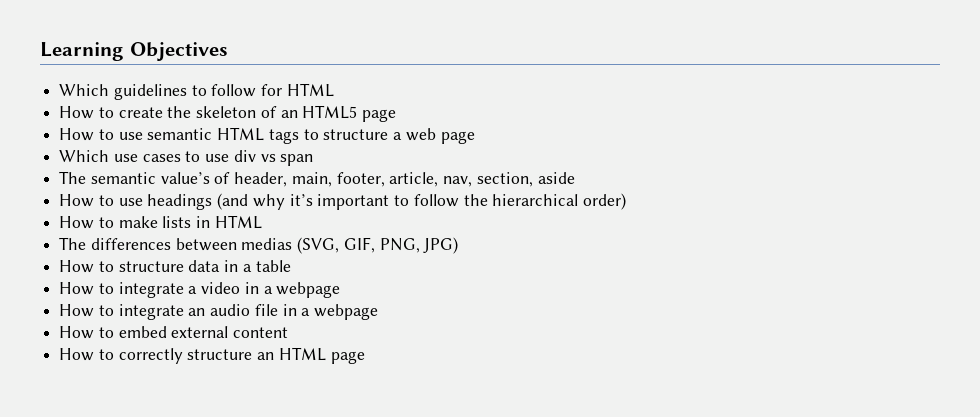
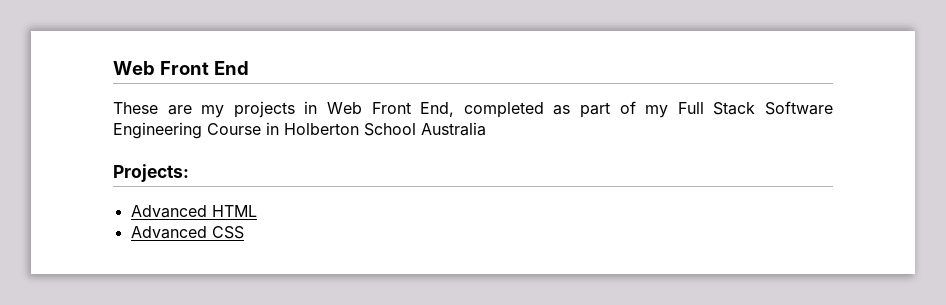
- Learning Objectives
- Which guidelines to follow for HTML
- How to create the skeleton of an HTML5 page
- How to use semantic HTML tags to structure a web page
- Which use cases to use div vs span
- The semantic value’s of header, main, footer, article, nav, section, aside
- How to use headings (and why it’s important to follow the hierarchical order)
- How to make lists in HTML
- The differences between medias (SVG, GIF, PNG, JPG)
- How to structure data in a table
- How to integrate a video in a webpage
- How to integrate an audio file in a webpage
- How to embed external content
- How to correctly structure an HTML page
+ Web Front End
+ These are my projects in Web Front End, completed as part of my Full Stack Software Engineering Course in Holberton School Australia
+ Projects:
+ Advanced HTML
+ Advanced CSS

